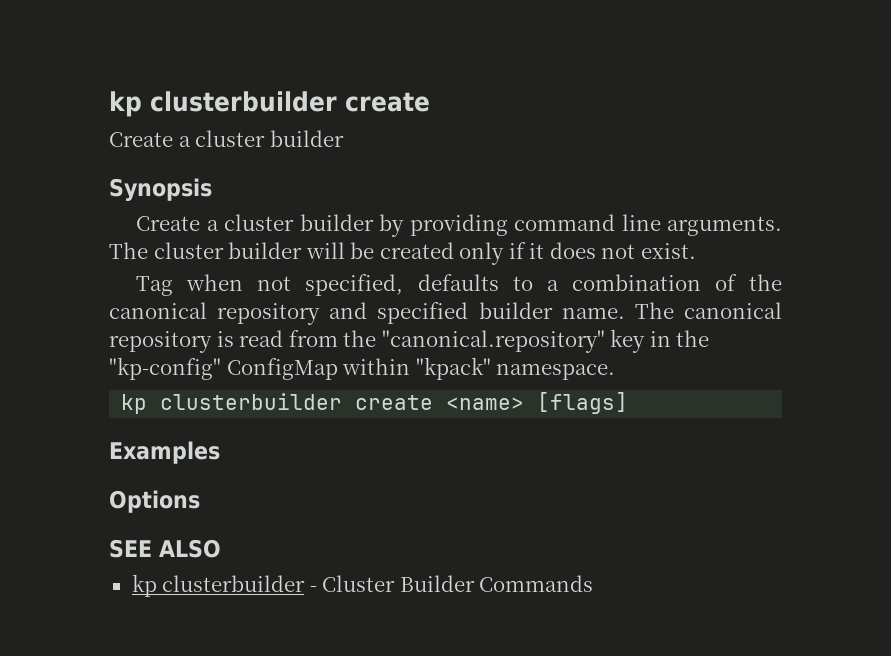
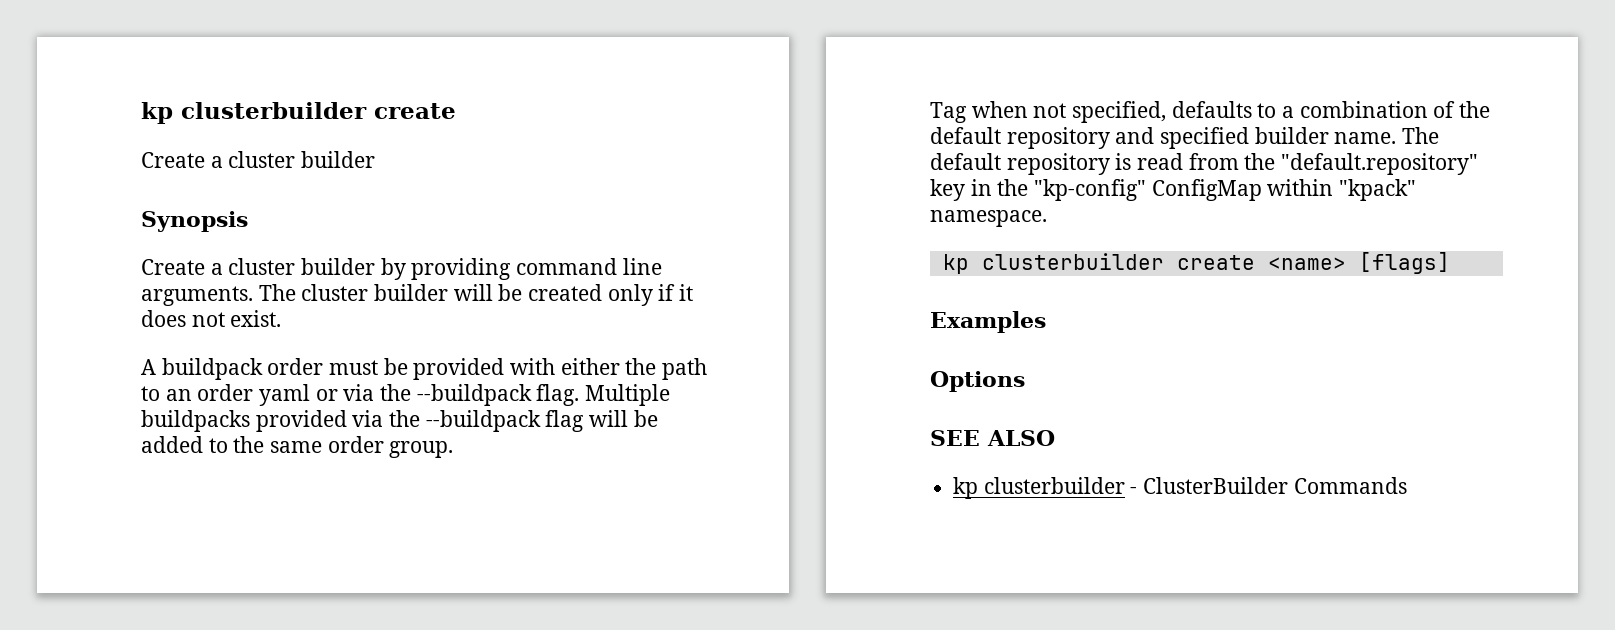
+ A buildpack order must be provided with either the path to an order yaml or via the --buildpack flag. Multiple buildpacks provided via the --buildpack flag will be added to the same order group.
- Tag when not specified, defaults to a combination of the canonical repository and specified builder name.
+ Tag when not specified, defaults to a combination of the default repository and specified builder name.
- The canonical repository is read from the "canonical.repository" key in the "kp-config" ConfigMap within "kpack" namespace.
+ The default repository is read from the "default.repository" key in the "kp-config" ConfigMap within "kpack" namespace.
- kp clusterbuilder - Cluster Builder Commands
+ kp clusterbuilder - ClusterBuilder Commands

